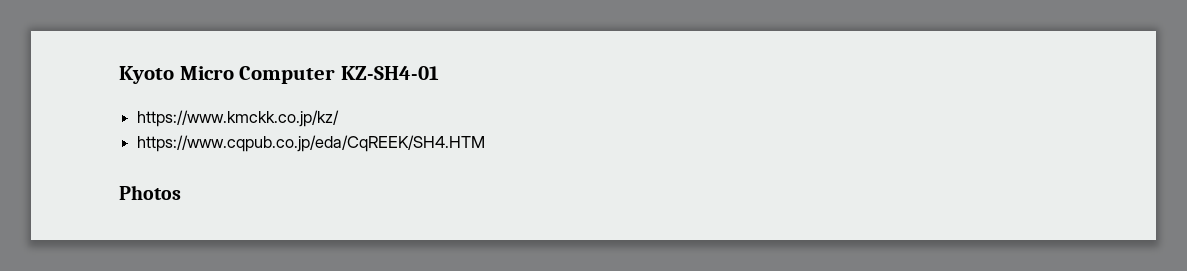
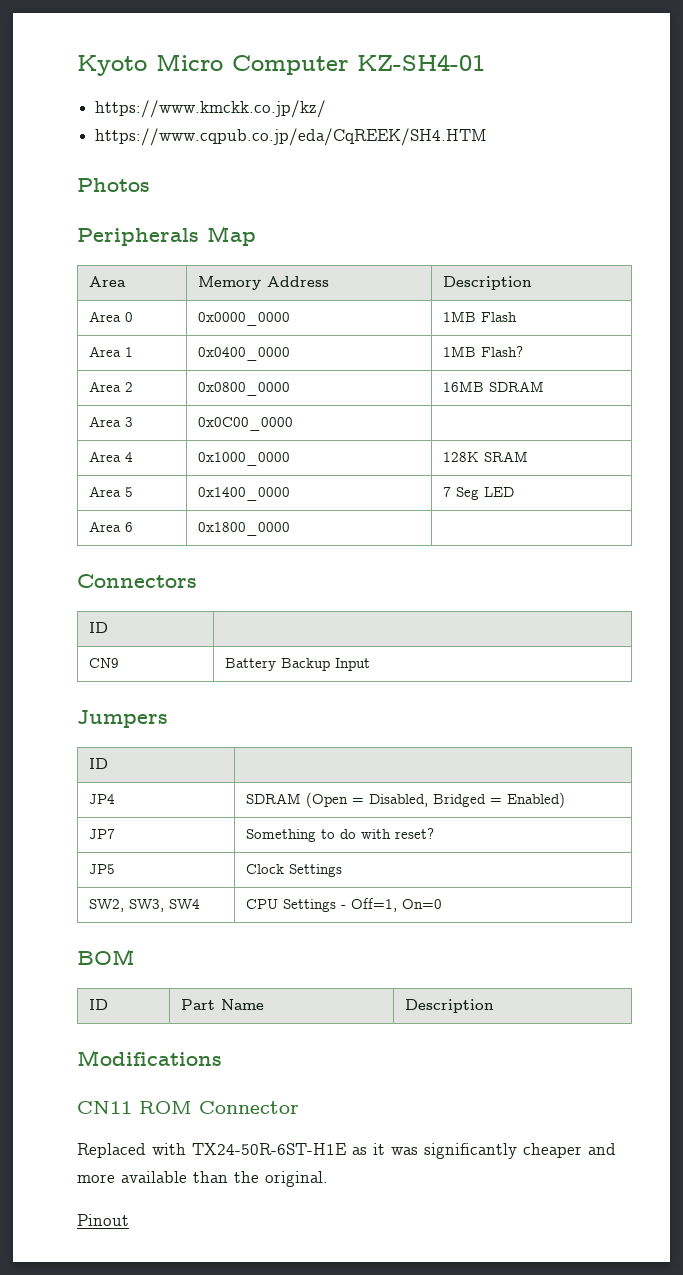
+ Peripherals Map
+ Area | Memory Address | Description
+ Area 0 | 0x0000_0000 | 1MB Flash
+ Area 1 | 0x0400_0000 | 1MB Flash?
+ Area 2 | 0x0800_0000 | 16MB SDRAM
+ Area 3 | 0x0C00_0000 |
+ Area 4 | 0x1000_0000 | 128K SRAM
+ Area 5 | 0x1400_0000 | 7 Seg LED
+ Area 6 | 0x1800_0000 |
+ Connectors
+ ID |
+ CN9 | Battery Backup Input
+ Jumpers
+ ID |
+ JP4 | SDRAM (Open = Disabled, Bridged = Enabled)
+ JP7 | Something to do with reset?
+ JP5 | Clock Settings
+ SW2, SW3, SW4 | CPU Settings - Off=1, On=0
+ BOM
+ ID | Part Name | Description
+ Modifications
+ CN11 ROM Connector
+ Replaced with TX24-50R-6ST-H1E as it was significantly cheaper and more available than the original.
+ Pinout

